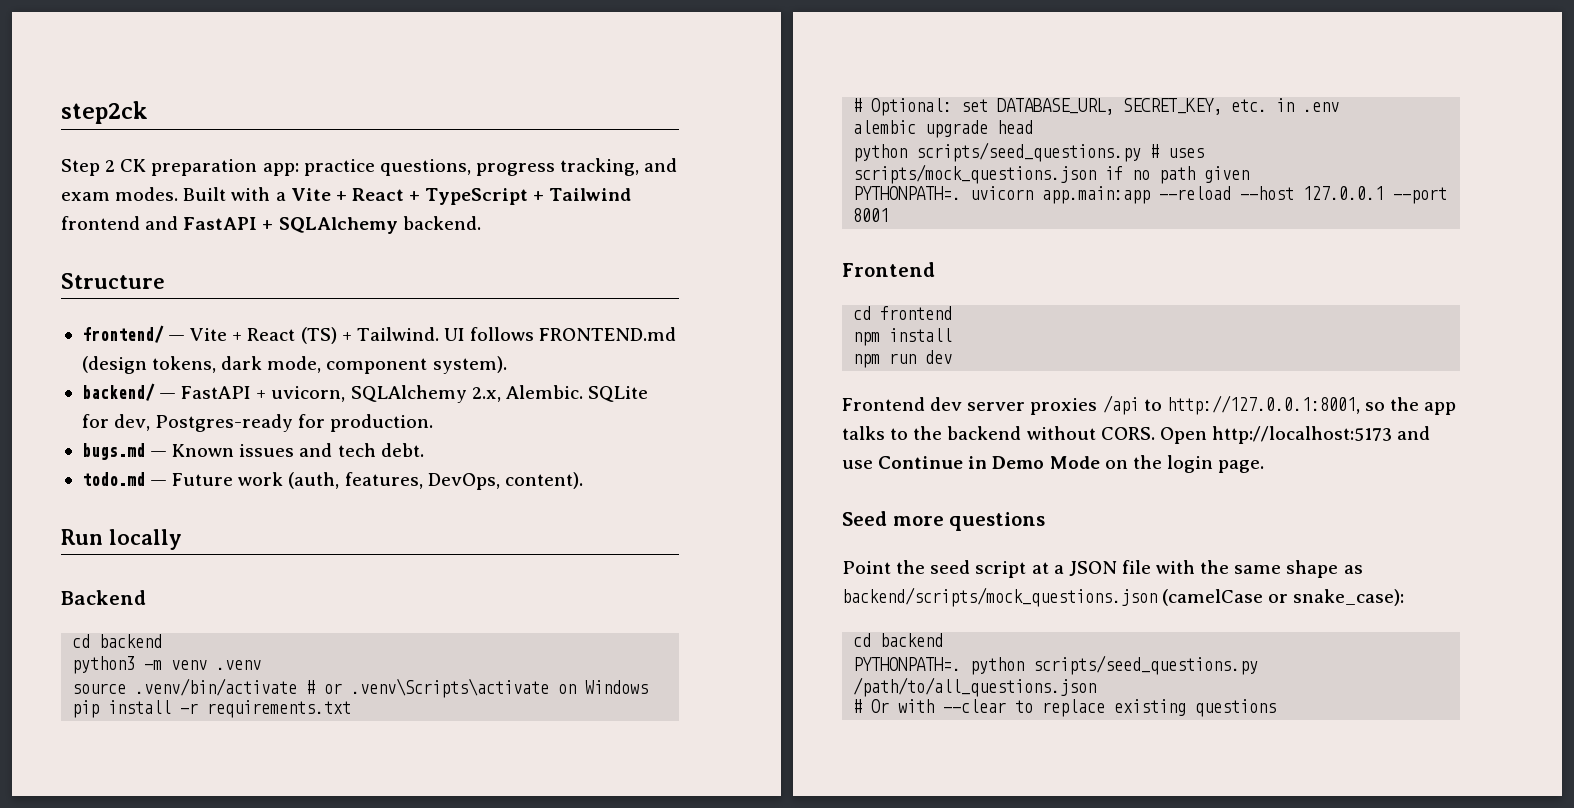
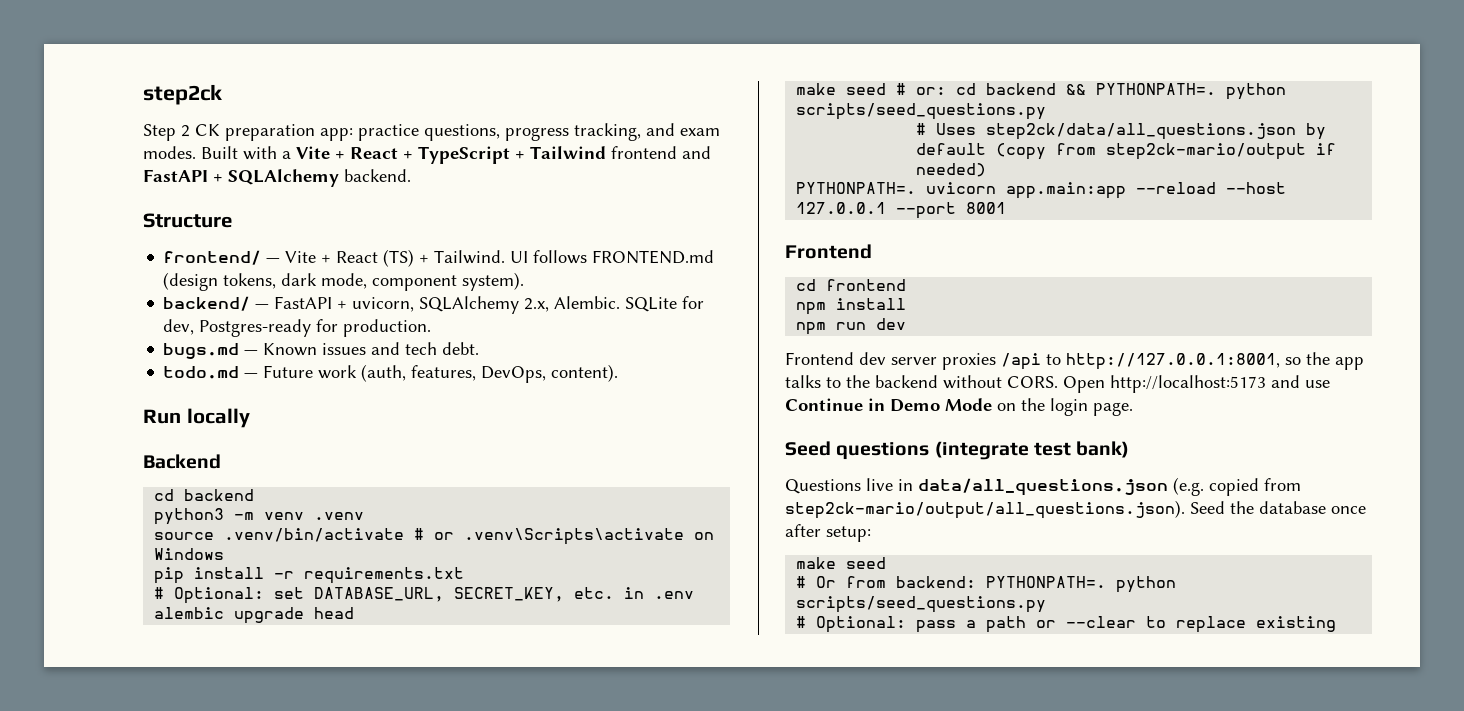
- python scripts/seed_questions.py # uses scripts/mock_questions.json if no path given
+ make seed # or: cd backend && PYTHONPATH=. python scripts/seed_questions.py
+ # Uses step2ck/data/all_questions.json by default (copy from step2ck-mario/output if needed)
- Seed more questions
- Point the seed script at a JSON file with the same shape as backend/scripts/mock_questions.json (camelCase or snake_case):
- cd backend
- PYTHONPATH=. python scripts/seed_questions.py /path/to/all_questions.json
- # Or with --clear to replace existing questions
+ Seed questions (integrate test bank)
+ Questions live in data/all_questions.json (e.g. copied from step2ck-mario/output/all_questions.json). Seed the database once after setup:
+ make seed
+ # Or from backend: PYTHONPATH=. python scripts/seed_questions.py
+ # Optional: pass a path or --clear to replace existing

